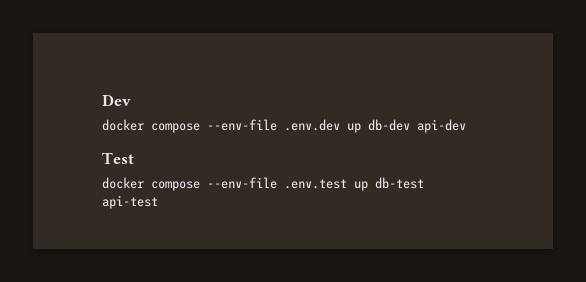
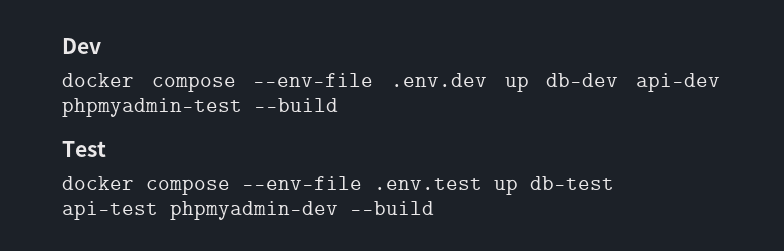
- docker compose --env-file .env.dev up db-dev api-dev
+ docker compose --env-file .env.dev up db-dev api-dev phpmyadmin-test --build
- docker compose --env-file .env.test up db-test api-test
+ docker compose --env-file .env.test up db-test api-test phpmyadmin-dev --build

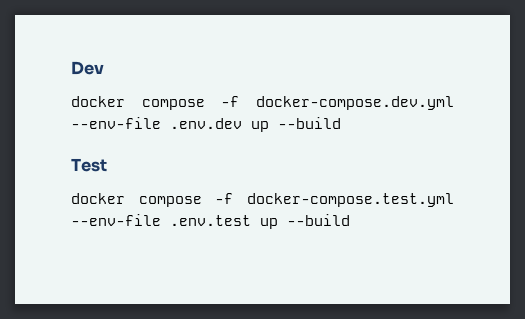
- docker compose --env-file .env.dev up db-dev api-dev phpmyadmin-test --build
+ docker compose -f docker-compose.dev.yml --env-file .env.dev up --build
- docker compose --env-file .env.test up db-test api-test phpmyadmin-dev --build
+ docker compose -f docker-compose.test.yml --env-file .env.test up --build

